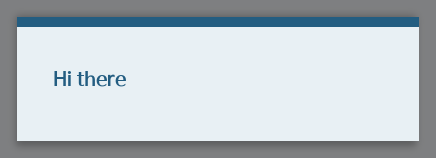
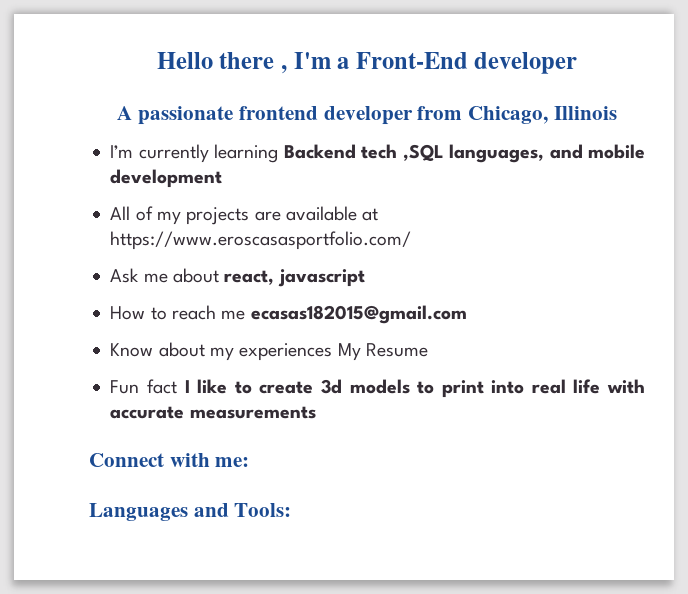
- Hi there
+ Hello there , I'm a Front-End developer
+ A passionate frontend developer from Chicago, Illinois
+ I’m currently learning Backend tech ,SQL languages, and mobile development
+ All of my projects are available at https://www.eroscasasportfolio.com/
+ Ask me about react, javascript
+ How to reach me ecasas182015@gmail.com
+ Know about my experiences My Resume
+ Fun fact I like to create 3d models to print into real life with accurate measurements
+ Connect with me:
+ Languages and Tools:

